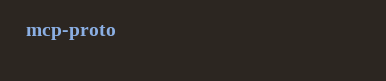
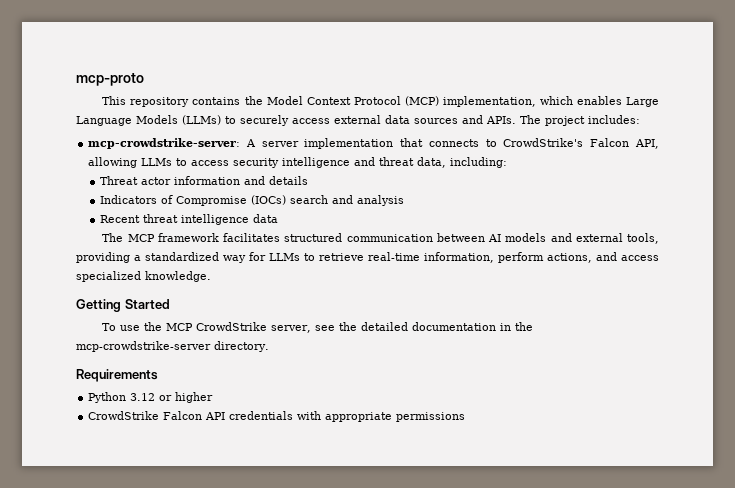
+ This repository contains the Model Context Protocol (MCP) implementation, which enables Large Language Models (LLMs) to securely access external data sources and APIs. The project includes:
+ mcp-crowdstrike-server: A server implementation that connects to CrowdStrike's Falcon API, allowing LLMs to access security intelligence and threat data, including:
+ Threat actor information and details
+ Indicators of Compromise (IOCs) search and analysis
+ Recent threat intelligence data
+ The MCP framework facilitates structured communication between AI models and external tools, providing a standardized way for LLMs to retrieve real-time information, perform actions, and access specialized knowledge.
+ Getting Started
+ To use the MCP CrowdStrike server, see the detailed documentation in the mcp-crowdstrike-server directory.
+ Requirements
+ Python 3.12 or higher
+ CrowdStrike Falcon API credentials with appropriate permissions

